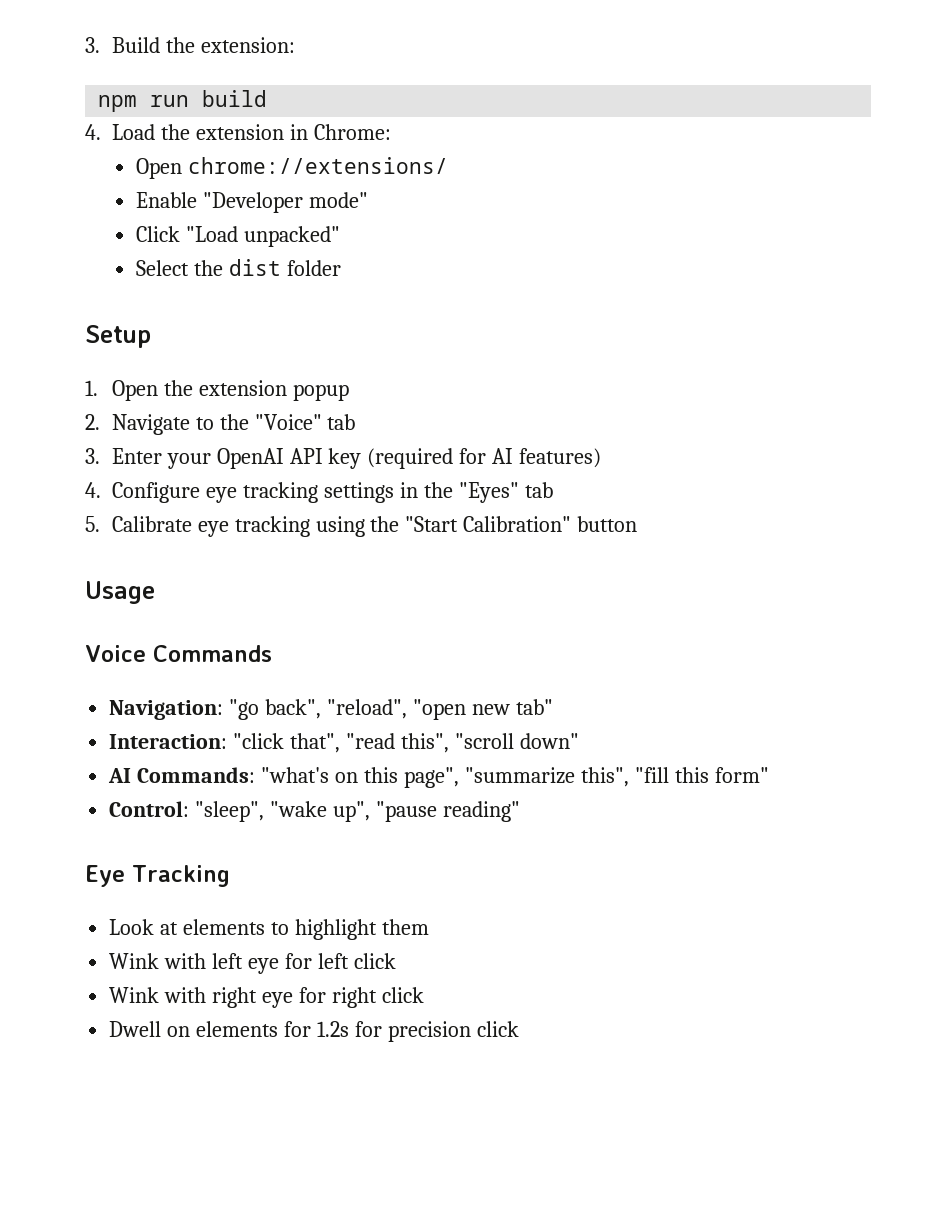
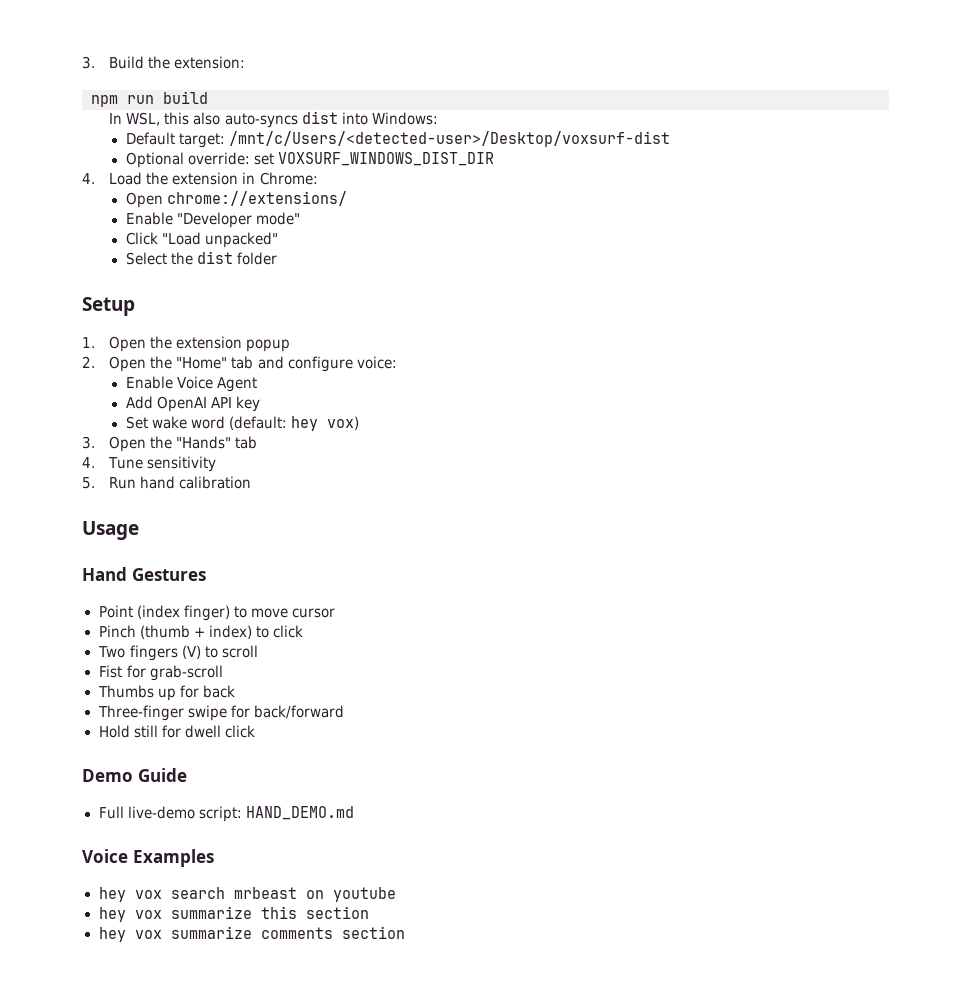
+ In WSL, this also auto-syncs dist into Windows:
+ Default target: /mnt/c/Users/<detected-user>/Desktop/voxsurf-dist
+ Optional override: set VOXSURF_WINDOWS_DIST_DIR
- 2. Navigate to the "Voice" tab
- 3. Enter your OpenAI API key (required for AI features)
- 4. Configure eye tracking settings in the "Eyes" tab
- 5. Calibrate eye tracking using the "Start Calibration" button
+ 2. Open the "Home" tab and configure voice:
+ Enable Voice Agent
+ Add OpenAI API key
+ Set wake word (default: hey vox)
+ 3. Open the "Hands" tab
+ 4. Tune sensitivity
+ 5. Run hand calibration
  Usage
- Voice Commands
- Navigation: "go back", "reload", "open new tab"
- Interaction: "click that", "read this", "scroll down"
- AI Commands: "what's on this page", "summarize this", "fill this form"
- Control: "sleep", "wake up", "pause reading"
- Eye Tracking
- Look at elements to highlight them
- Wink with left eye for left click
- Wink with right eye for right click
- Dwell on elements for 1.2s for precision click
+ Hand Gestures
+ Point (index finger) to move cursor
+ Pinch (thumb + index) to click
+ Two fingers (V) to scroll
+ Fist for grab-scroll
+ Thumbs up for back
+ Three-finger swipe for back/forward
+ Hold still for dwell click
+ Demo Guide
+ Full live-demo script: HAND_DEMO.md
+ Voice Examples
+ hey vox search mrbeast on youtube
+ hey vox summarize this section
+ hey vox summarize comments section

